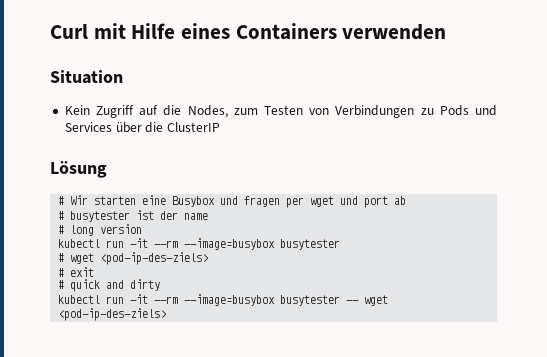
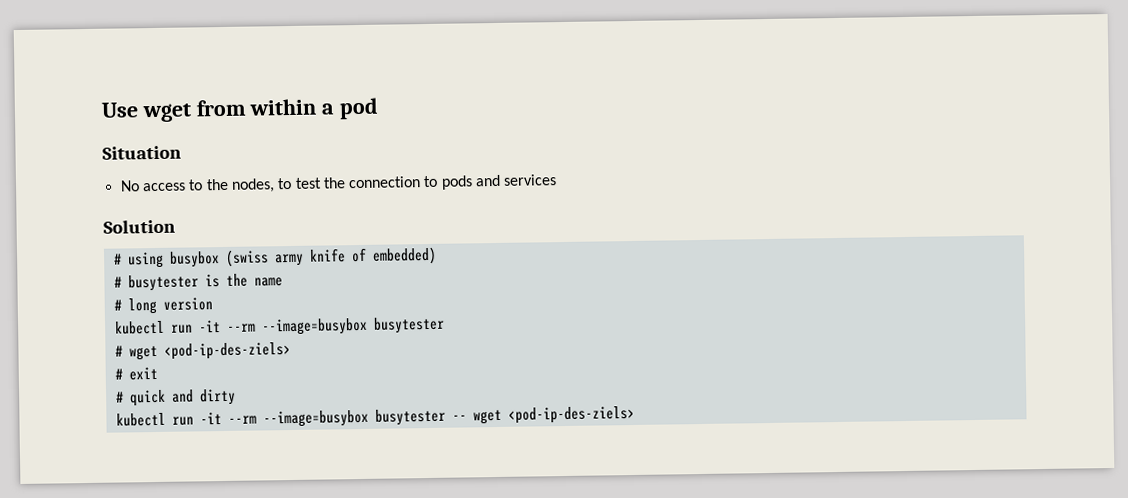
- Curl mit Hilfe eines Containers verwenden
+ Use wget from within a pod
  Situation
- Kein Zugriff auf die Nodes, zum Testen von Verbindungen zu Pods und Services über die ClusterIP
- Lösung
- # Wir starten eine Busybox und fragen per wget und port ab
+ No access to the nodes, to test the connection to pods and services
+ Solution
+ # using busybox (swiss army knife of embedded)
- # busytester ist der name
+ # busytester is the name

